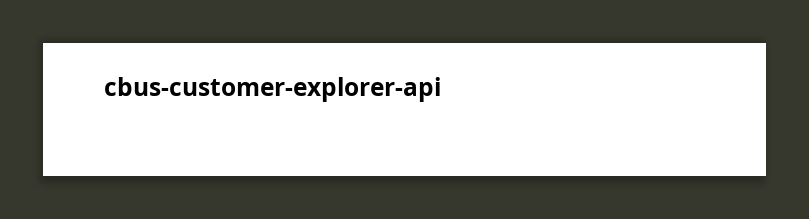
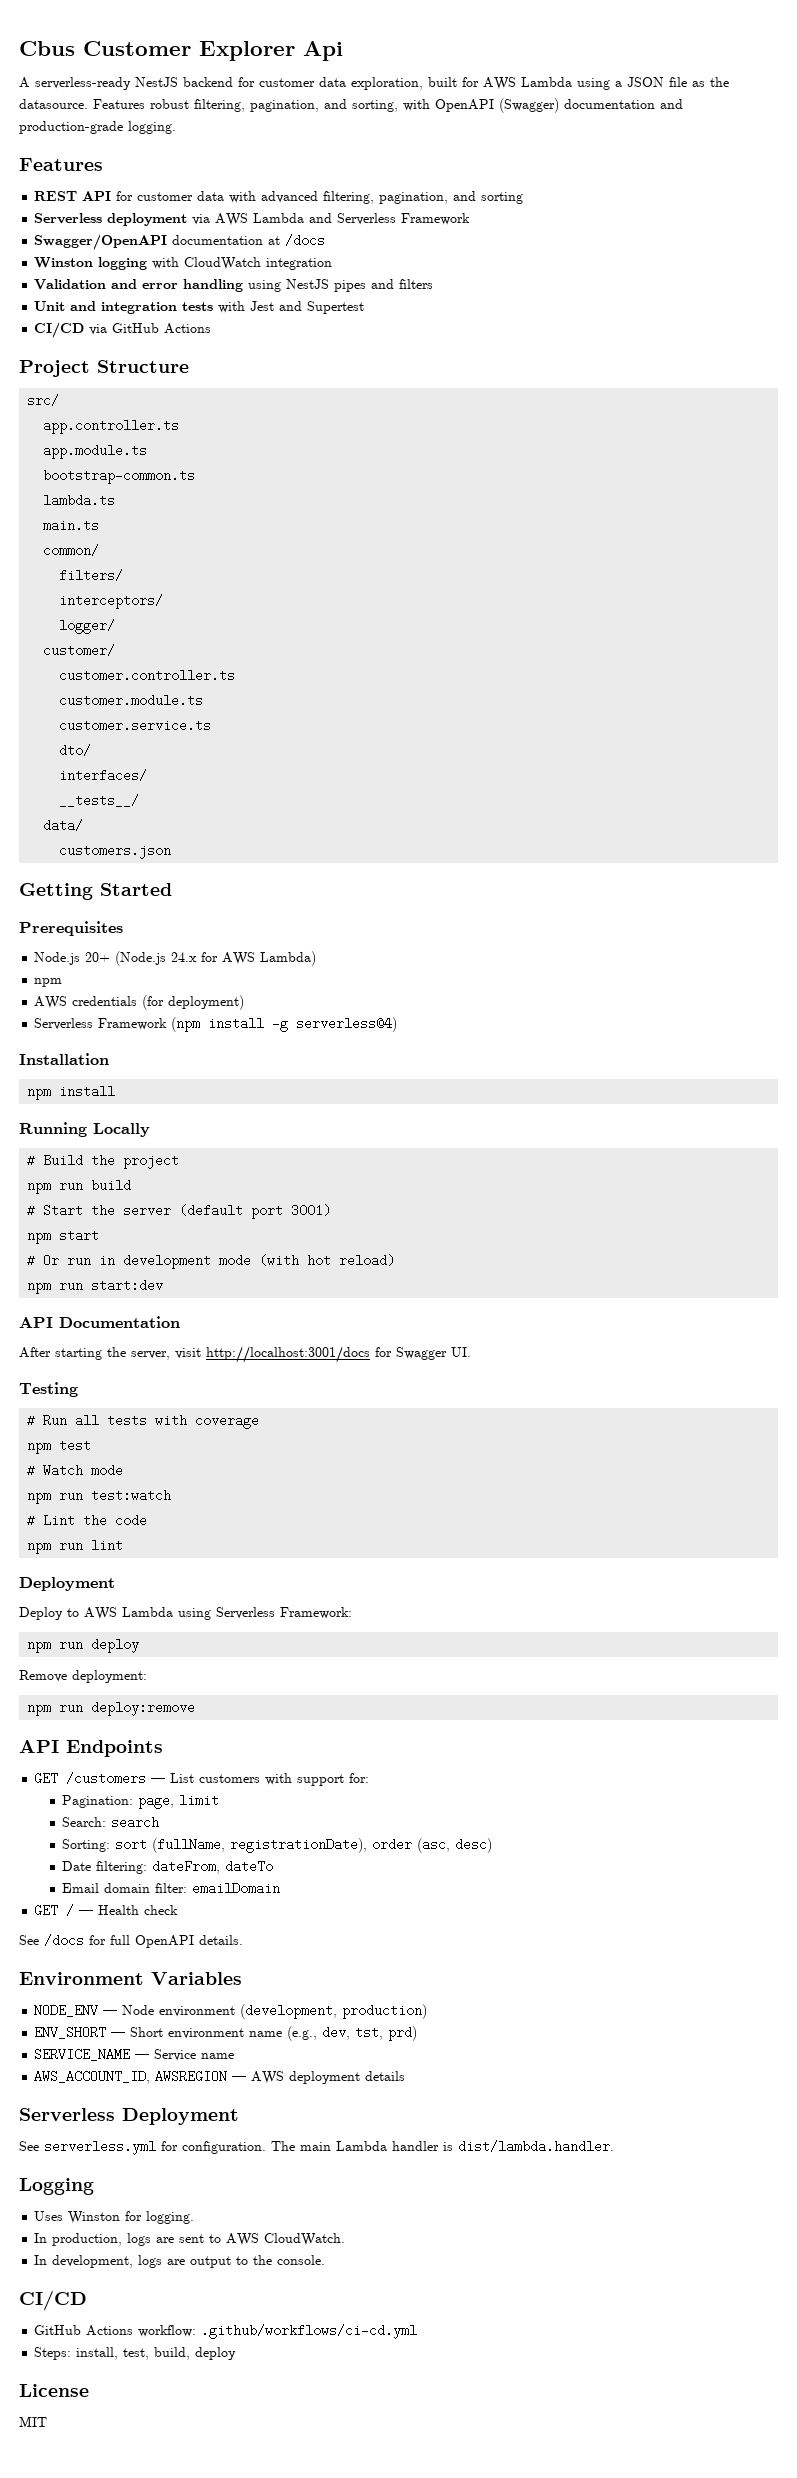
- cbus-customer-explorer-api
+ Cbus Customer Explorer Api
+ A serverless-ready NestJS backend for customer data exploration, built for AWS Lambda using a JSON file as the datasource. Features robust filtering, pagination, and sorting, with OpenAPI (Swagger) documentation and production-grade logging.
+ Features
+ REST API for customer data with advanced filtering, pagination, and sorting
+ Serverless deployment via AWS Lambda and Serverless Framework
+ Swagger/OpenAPI documentation at /docs
+ Winston logging with CloudWatch integration
+ Validation and error handling using NestJS pipes and filters
+ Unit and integration tests with Jest and Supertest
+ CI/CD via GitHub Actions
+ Project Structure
+ src/
+ app.controller.ts
+ app.module.ts
+ bootstrap-common.ts
+ lambda.ts
+ main.ts
+ common/
+ filters/
+ interceptors/
+ logger/
+ customer/
+ customer.controller.ts
+ customer.module.ts
+ customer.service.ts
+ dto/
+ interfaces/
+ __tests__/
+ data/
+ customers.json
+ Getting Started
+ Prerequisites
+ Node.js 20+ (Node.js 24.x for AWS Lambda)
+ npm
+ AWS credentials (for deployment)
+ Serverless Framework (npm install -g serverless@4)
+ Installation
+ npm install
+ Running Locally
+ # Build the project
+ npm run build
+ # Start the server (default port 3001)
+ npm start
+ # Or run in development mode (with hot reload)
+ npm run start:dev
+ API Documentation
+ After starting the server, visit http://localhost:3001/docs for Swagger UI.
+ Testing
+ # Run all tests with coverage
+ npm test
+ # Watch mode
+ npm run test:watch
+ # Lint the code
+ npm run lint
+ Deployment
+ Deploy to AWS Lambda using Serverless Framework:
+ npm run deploy
+ Remove deployment:
+ npm run deploy:remove
+ API Endpoints
+ GET /customers — List customers with support for:
+ Pagination: page, limit
+ Search: search
+ Sorting: sort (fullName, registrationDate), order (asc, desc)
+ Date filtering: dateFrom, dateTo
+ Email domain filter: emailDomain
+ GET / — Health check
+ See /docs for full OpenAPI details.
+ Environment Variables
+ NODE_ENV — Node environment (development, production)
+ ENV_SHORT — Short environment name (e.g., dev, tst, prd)
+ SERVICE_NAME — Service name
+ AWS_ACCOUNT_ID, AWSREGION — AWS deployment details
+ Serverless Deployment
+ See serverless.yml for configuration. The main Lambda handler is dist/lambda.handler.
+ Logging
+ Uses Winston for logging.
+ In production, logs are sent to AWS CloudWatch.
+ In development, logs are output to the console.
+ CI/CD
+ GitHub Actions workflow: .github/workflows/ci-cd.yml
+ Steps: install, test, build, deploy
+ License
+ MIT

